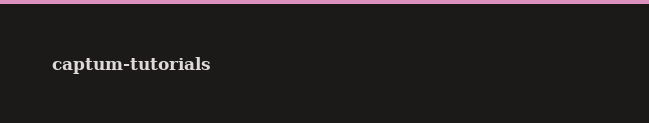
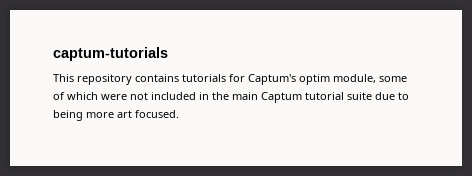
+ This repository contains tutorials for Captum's optim module, some of which were not included in the main Captum tutorial suite due to being more art focused.

